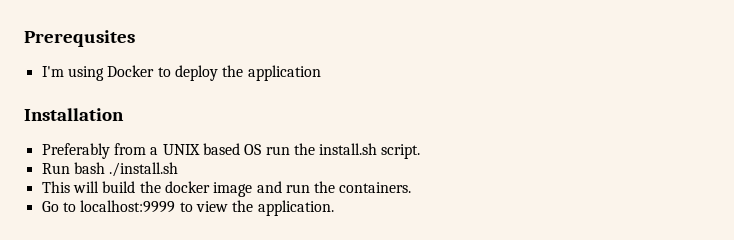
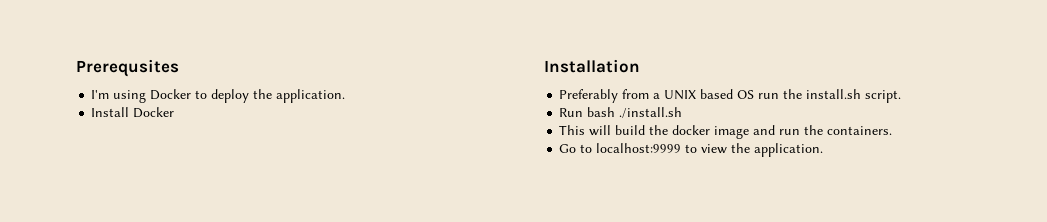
- I'm using Docker to deploy the application
+ I'm using Docker to deploy the application.
+ Install Docker

